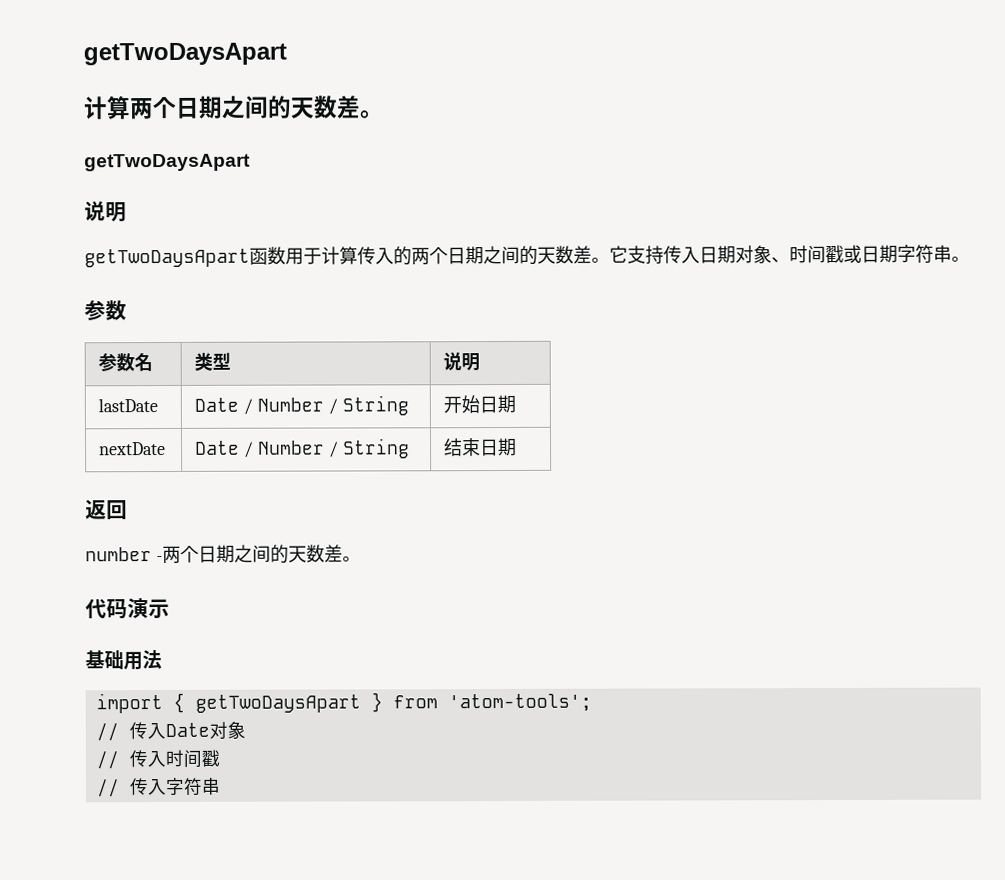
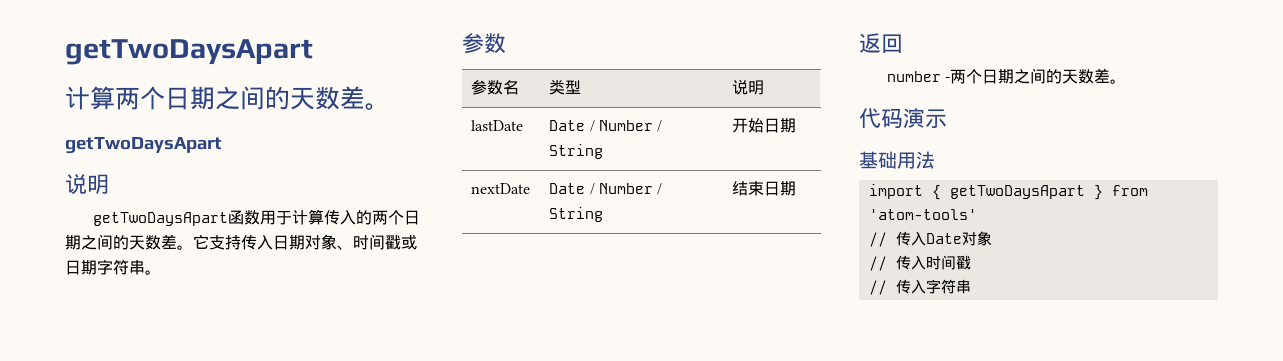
- import { getTwoDaysApart } from 'atom-tools';
+ import { getTwoDaysApart } from 'atom-tools'

